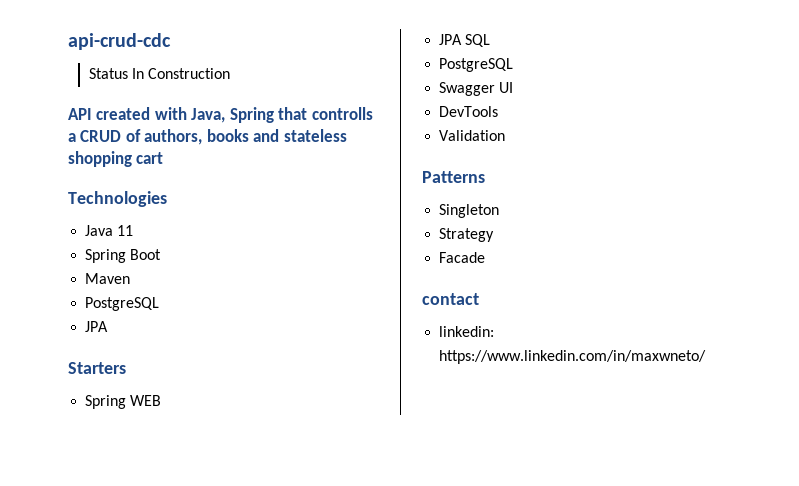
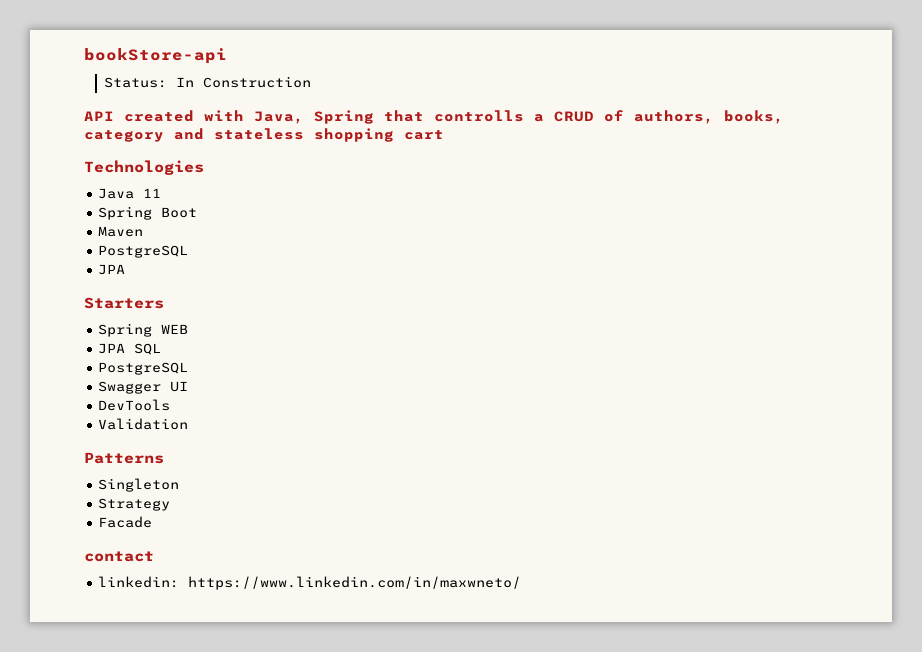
- api-crud-cdc
- Status In Construction
+ bookStore-api
+ Status: In Construction
- API created with Java, Spring that controlls a CRUD of authors, books and stateless shopping cart
+ API created with Java, Spring that controlls a CRUD of authors, books, category and stateless shopping cart

